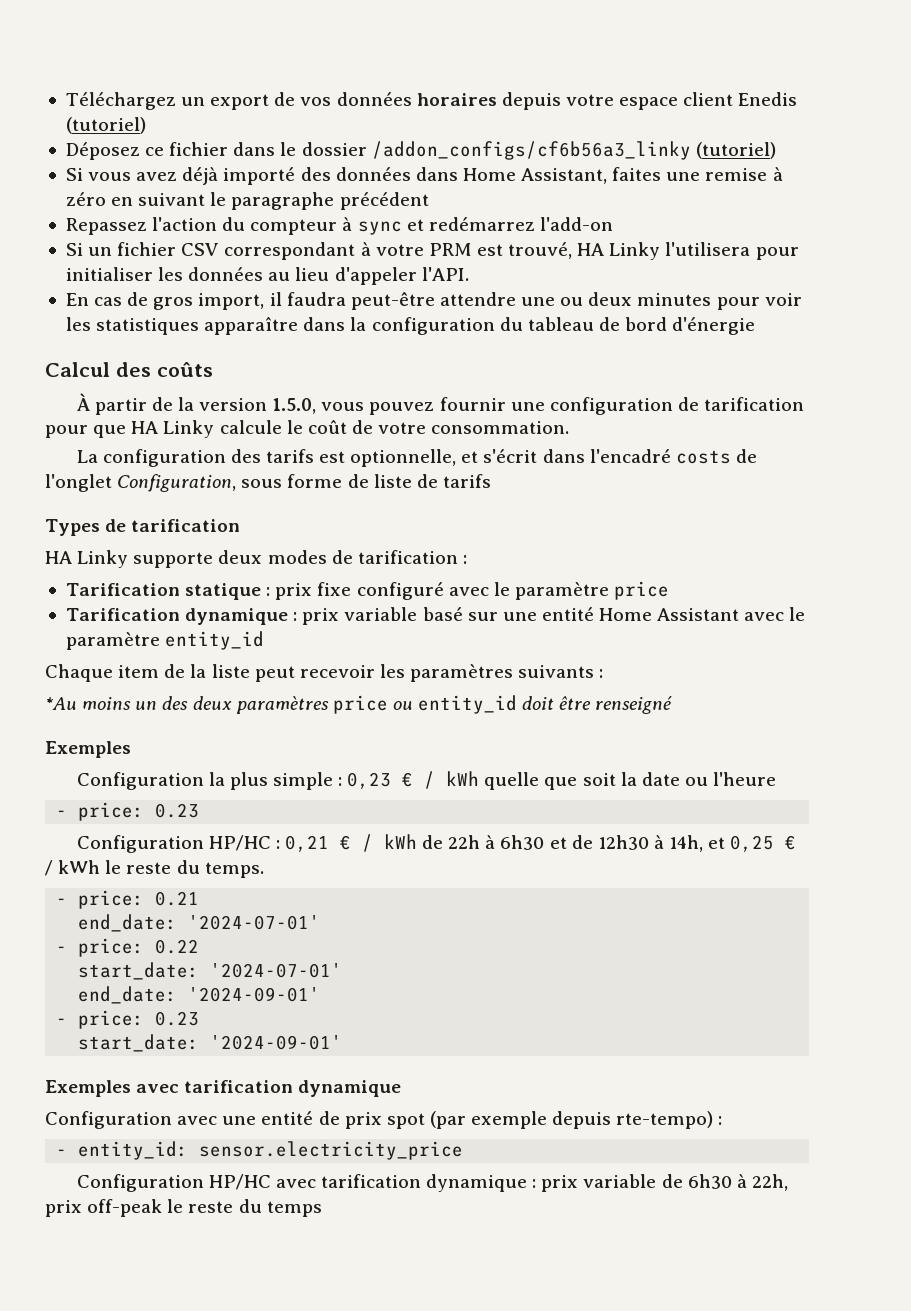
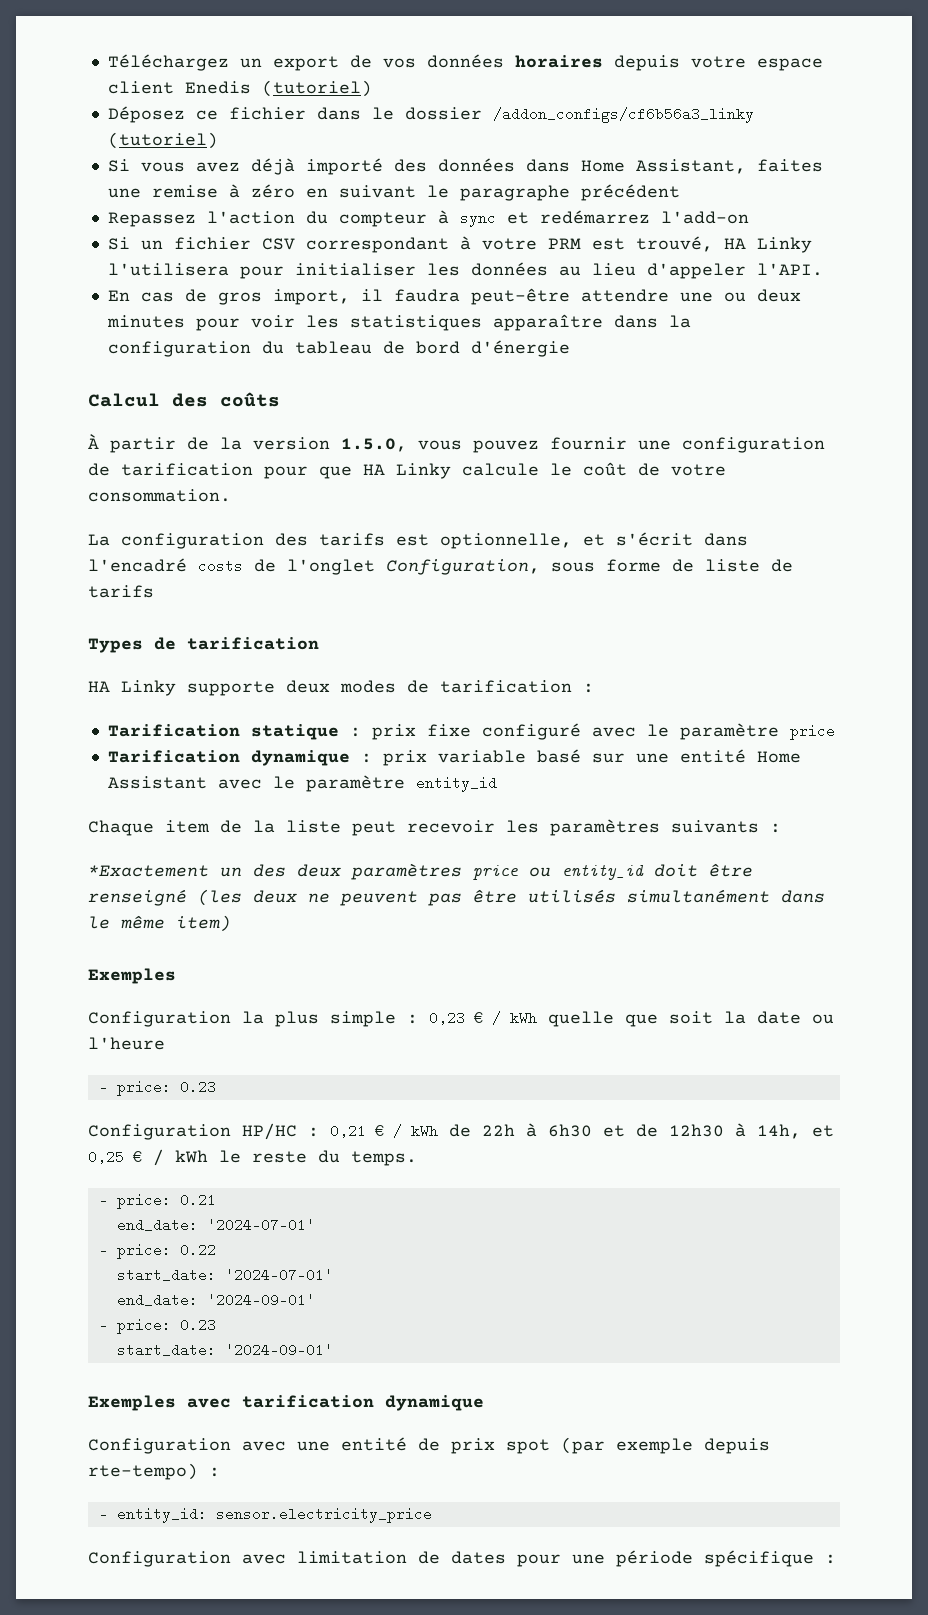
- *Au moins un des deux paramètres price ou entity_id doit être renseigné
+ *Exactement un des deux paramètres price ou entity_id doit être renseigné (les deux ne peuvent pas être utilisés simultanément dans le même item)
- Configuration HP/HC avec tarification dynamique : prix variable de 6h30 à 22h, prix off-peak le reste du temps
+ Configuration avec limitation de dates pour une période spécifique :

